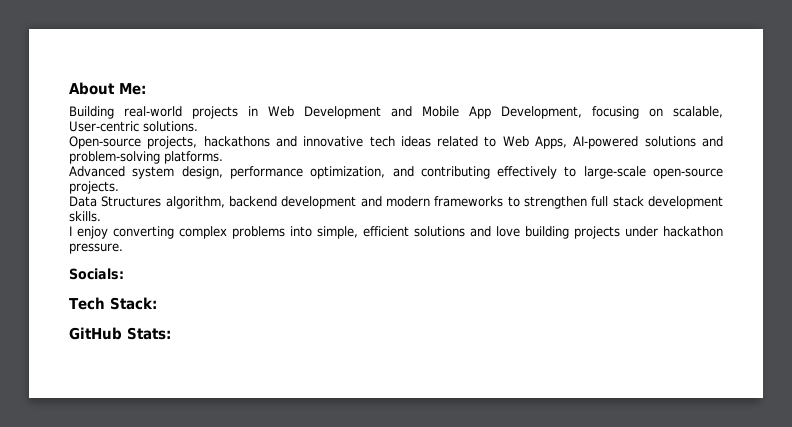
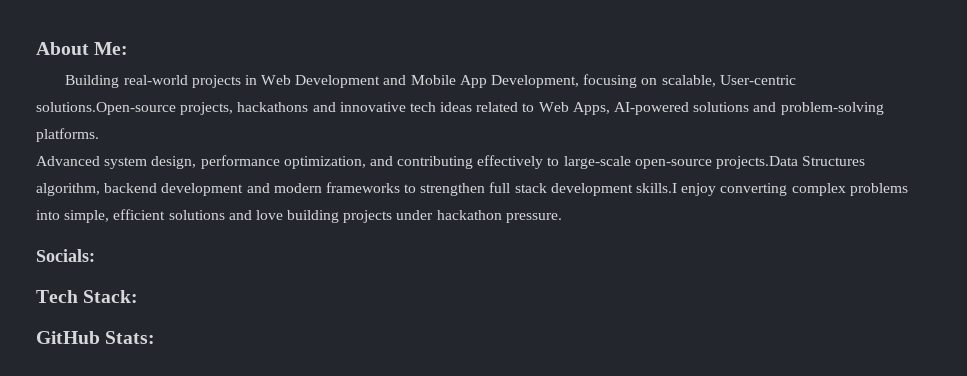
- Building real-world projects in Web Development and Mobile App Development, focusing on scalable, User-centric solutions.
- Open-source projects, hackathons and innovative tech ideas related to Web Apps, AI-powered solutions and problem-solving platforms.
+ Building real-world projects in Web Development and Mobile App Development, focusing on scalable, User-centric solutions.Open-source projects, hackathons and innovative tech ideas related to Web Apps, AI-powered solutions and problem-solving platforms.
- Advanced system design, performance optimization, and contributing effectively to large-scale open-source projects.
- Data Structures algorithm, backend development and modern frameworks to strengthen full stack development skills.
- I enjoy converting complex problems into simple, efficient solutions and love building projects under hackathon pressure.
+ Advanced system design, performance optimization, and contributing effectively to large-scale open-source projects.Data Structures algorithm, backend development and modern frameworks to strengthen full stack development skills.I enjoy converting complex problems into simple, efficient solutions and love building projects under hackathon pressure.

